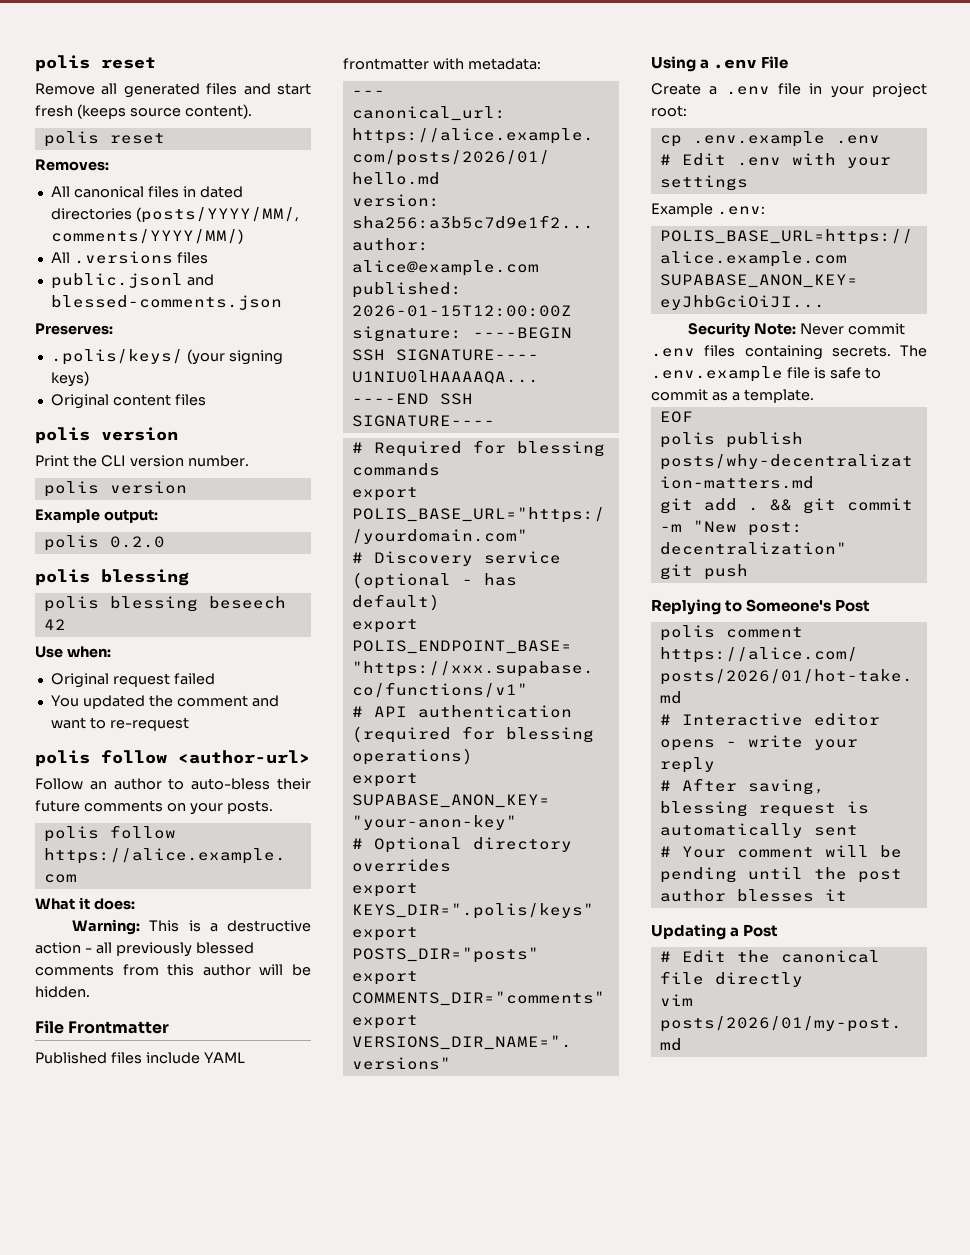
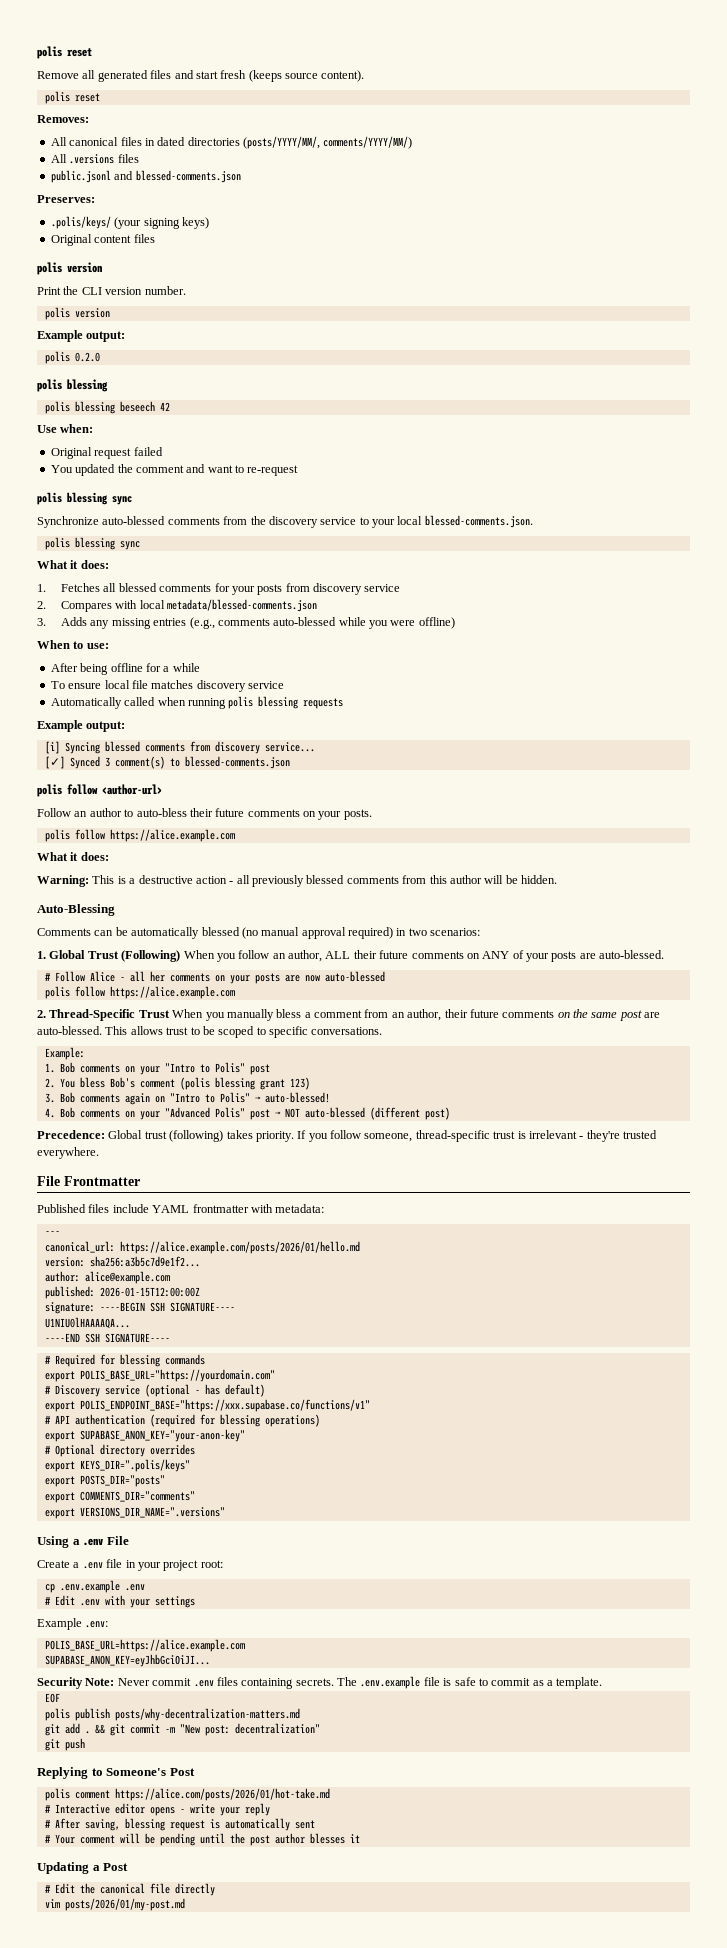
  You updated the comment and want to re-request
+ polis blessing sync
+ Synchronize auto-blessed comments from the discovery service to your local blessed-comments.json.
+ polis blessing sync
+ What it does:
+ 1. Fetches all blessed comments for your posts from discovery service
+ 2. Compares with local metadata/blessed-comments.json
+ 3. Adds any missing entries (e.g., comments auto-blessed while you were offline)
+ When to use:
+ After being offline for a while
+ To ensure local file matches discovery service
+ Automatically called when running polis blessing requests
+ Example output:
+ [i] Syncing blessed comments from discovery service...
+ [✓] Synced 3 comment(s) to blessed-comments.json
+ Auto-Blessing
+ Comments can be automatically blessed (no manual approval required) in two scenarios:
+ 1. Global Trust (Following) When you follow an author, ALL their future comments on ANY of your posts are auto-blessed.
+ # Follow Alice - all her comments on your posts are now auto-blessed
+ polis follow https://alice.example.com
+ 2. Thread-Specific Trust When you manually bless a comment from an author, their future comments on the same post are auto-blessed. This allows trust to be scoped to specific conversations.
+ Example:
+ 1. Bob comments on your "Intro to Polis" post
+ 2. You bless Bob's comment (polis blessing grant 123)
+ 3. Bob comments again on "Intro to Polis" → auto-blessed!
+ 4. Bob comments on your "Advanced Polis" post → NOT auto-blessed (different post)
+ Precedence: Global trust (following) takes priority. If you follow someone, thread-specific trust is irrelevant - they're trusted everywhere.

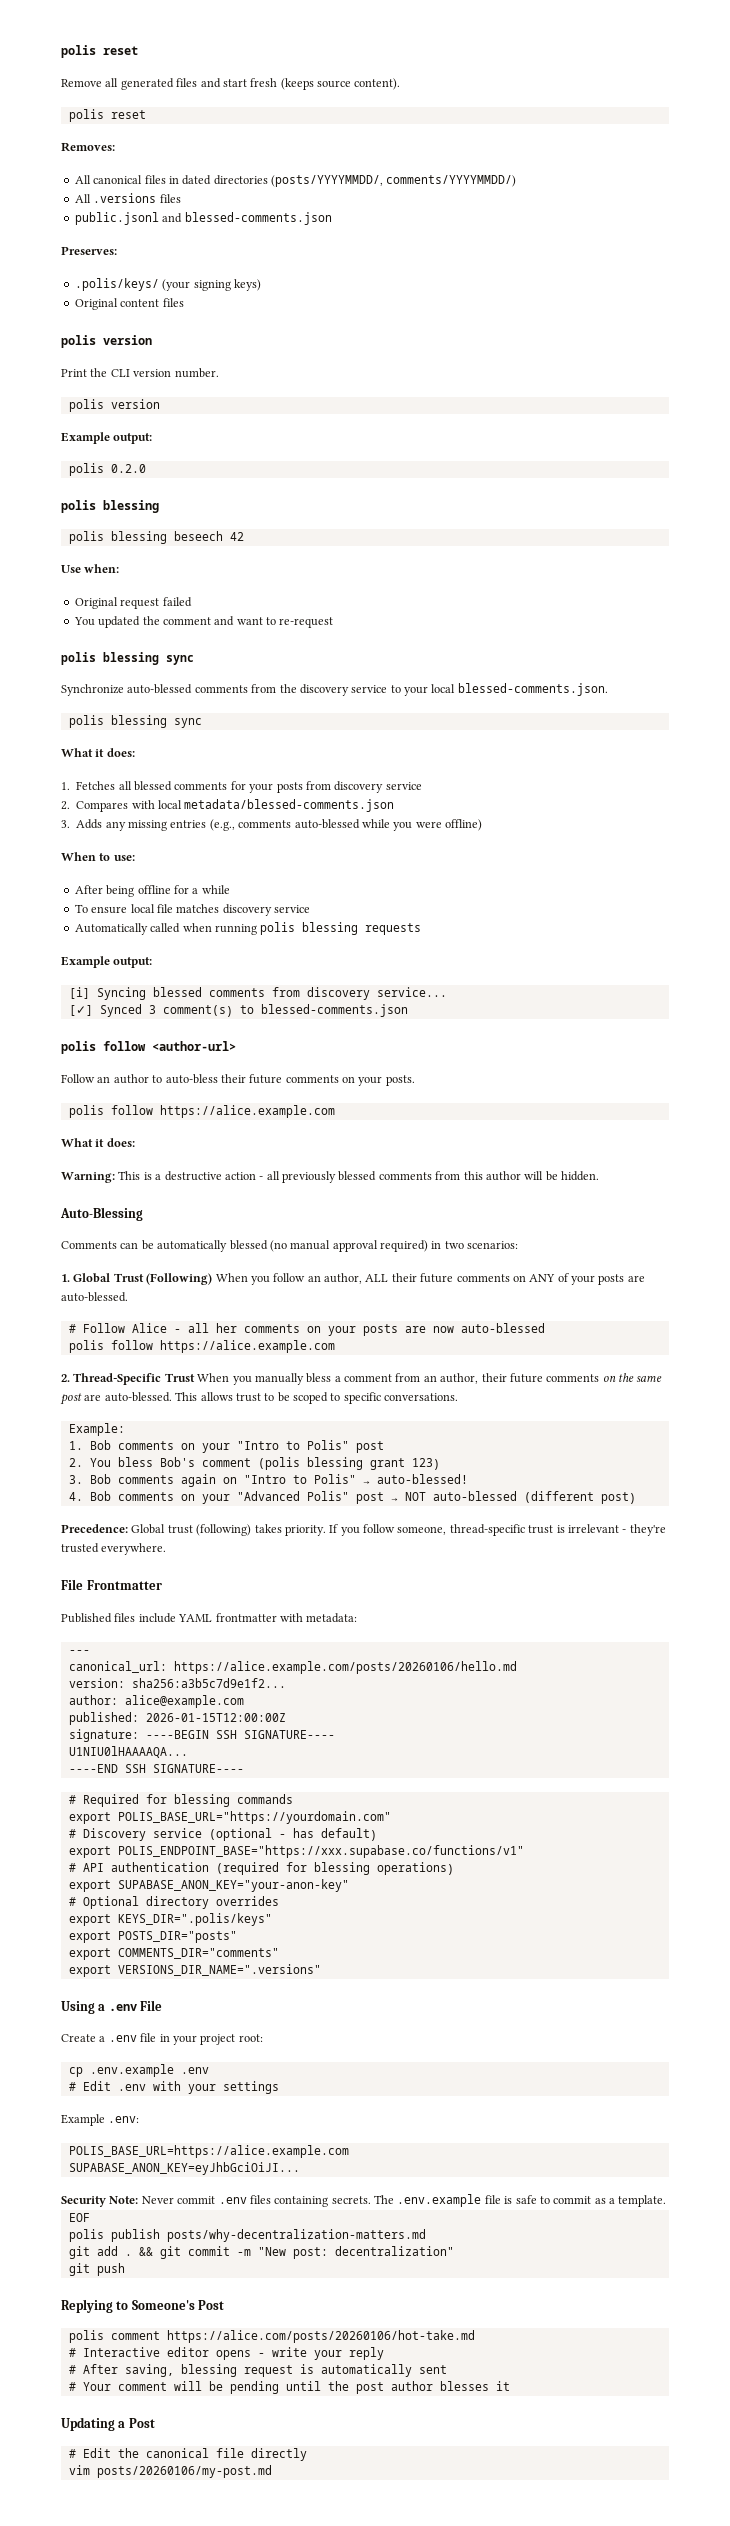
- All canonical files in dated directories (posts/YYYY/MM/, comments/YYYY/MM/)
+ All canonical files in dated directories (posts/YYYYMMDD/, comments/YYYYMMDD/)
- canonical_url: https://alice.example.com/posts/2026/01/hello.md
+ canonical_url: https://alice.example.com/posts/20260106/hello.md
- polis comment https://alice.com/posts/2026/01/hot-take.md
+ polis comment https://alice.com/posts/20260106/hot-take.md
- vim posts/2026/01/my-post.md
+ vim posts/20260106/my-post.md

